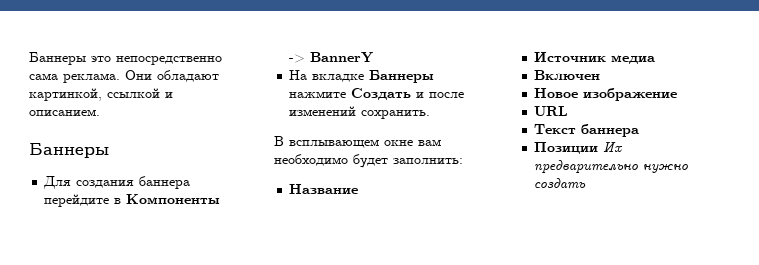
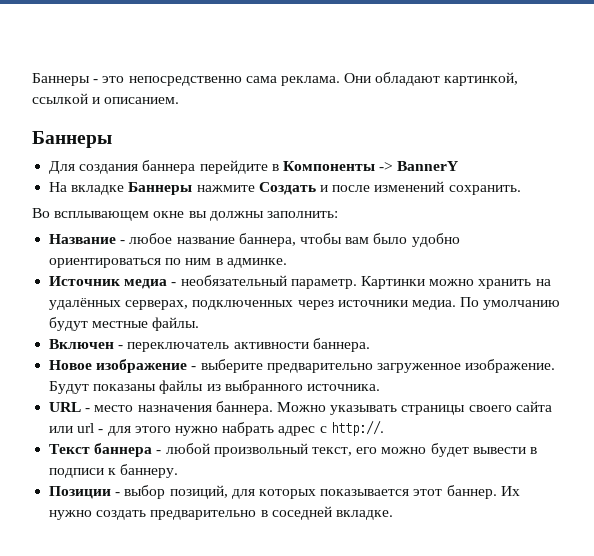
- Баннеры это непосредственно сама реклама.
+ Баннеры - это непосредственно сама реклама.
- В всплывающем окне вам необходимо будет заполнить:
+ Во всплывающем окне вы должны заполнить:
- Название
- Источник медиа
- Включен
- Новое изображение
- URL
- Текст баннера
- Позиции Их предварительно нужно создать
+ Название - любое название баннера, чтобы вам было удобно ориентироваться по ним в админке.
+ Источник медиа - необязательный параметр. Картинки можно хранить на удалённых серверах, подключенных через источники медиа. По умолчанию будут местные файлы.
+ Включен - переключатель активности баннера.
+ Новое изображение - выберите предварительно загруженное изображение. Будут показаны файлы из выбранного источника.
+ URL - место назначения баннера. Можно указывать страницы своего сайта или url - для этого нужно набрать адрес с http://.
+ Текст баннера - любой произвольный текст, его можно будет вывести в подписи к баннеру.
+ Позиции - выбор позиций, для которых показывается этот баннер. Их нужно создать предварительно в соседней вкладке.

